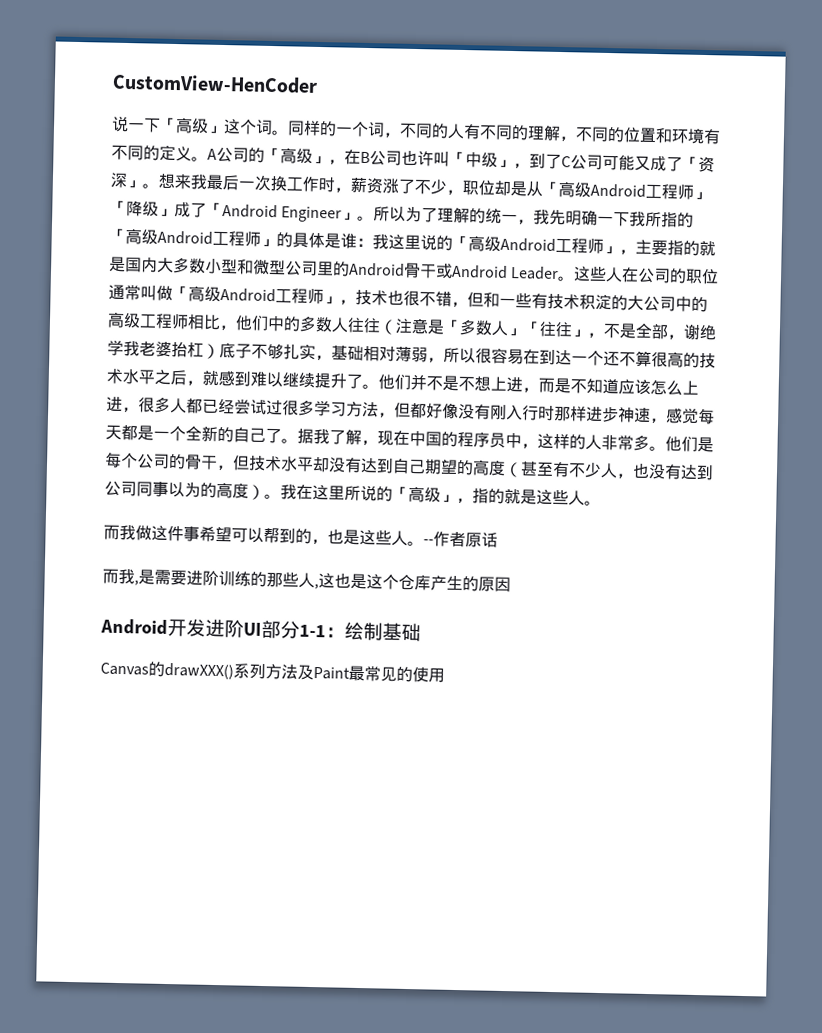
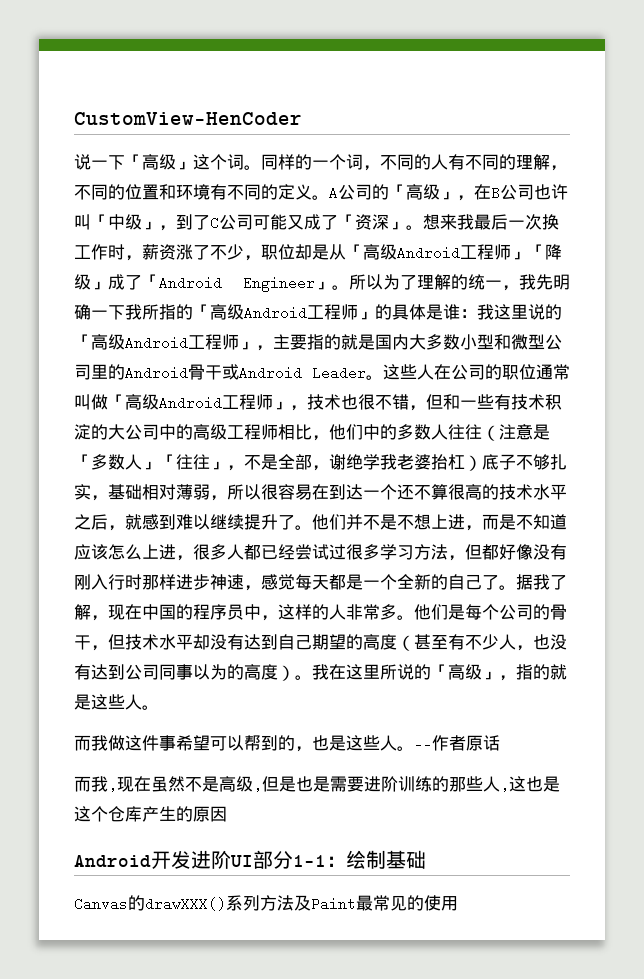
- 而我,是需要进阶训练的那些人,这也是这个仓库产生的原因
+ 而我,现在虽然不是高级,但是也是需要进阶训练的那些人,这也是这个仓库产生的原因

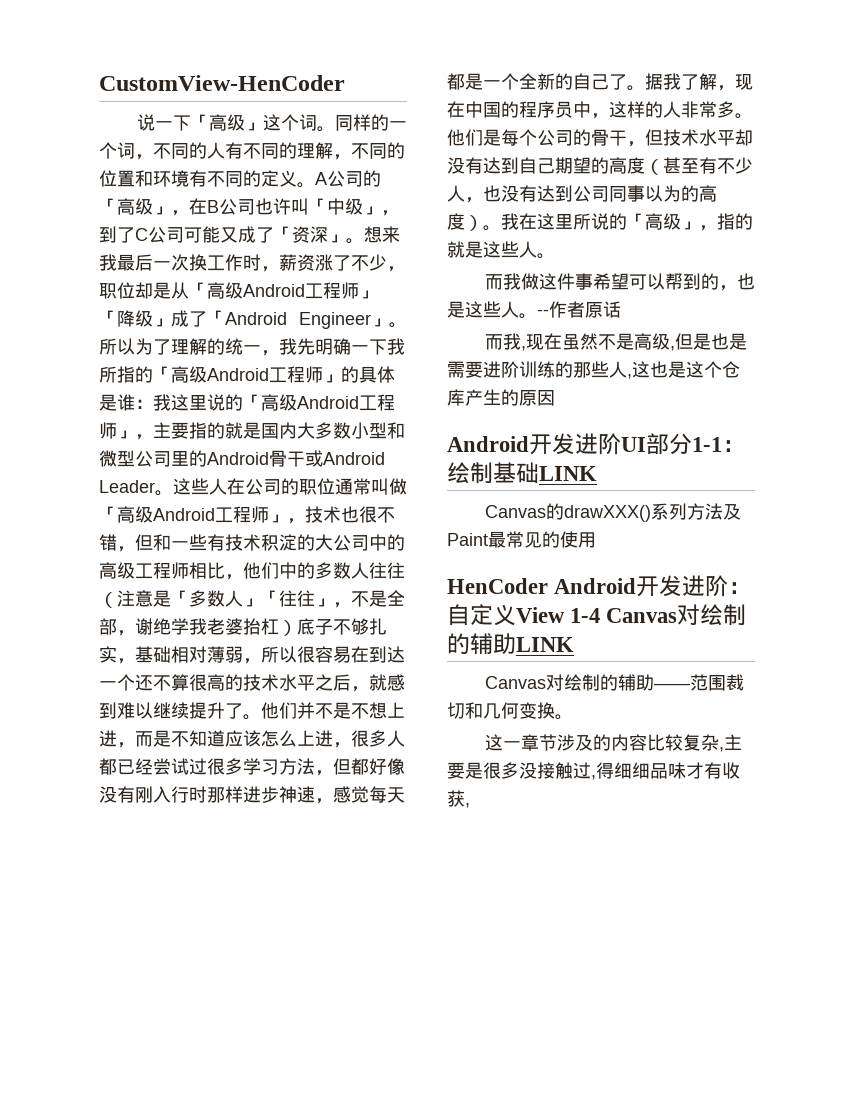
- Android开发进阶UI部分1-1：绘制基础
+ Android开发进阶UI部分1-1：绘制基础LINK
+ HenCoder Android开发进阶：自定义View 1-4 Canvas对绘制的辅助LINK
+ Canvas对绘制的辅助——范围裁切和几何变换。
+ 这一章节涉及的内容比较复杂,主要是很多没接触过,得细细品味才有收获,

